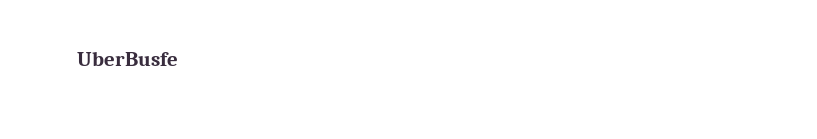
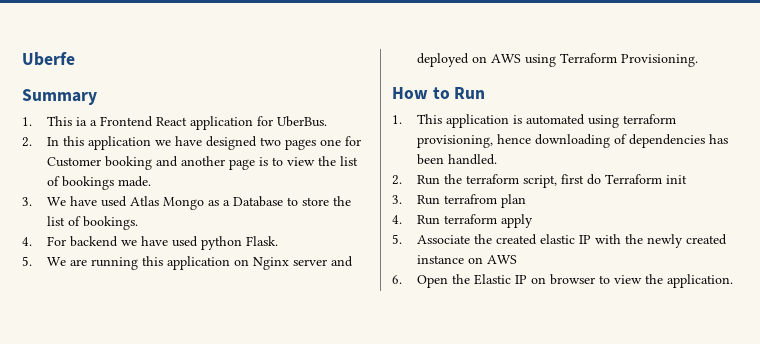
- UberBusfe
+ Uberfe
+ Summary
+ 1. This ia a Frontend React application for UberBus.
+ 2. In this application we have designed two pages one for Customer booking and another page is to view the list of bookings made.
+ 3. We have used Atlas Mongo as a Database to store the list of bookings.
+ 4. For backend we have used python Flask.
+ 5. We are running this application on Nginx server and deployed on AWS using Terraform Provisioning.
+ How to Run
+ 1. This application is automated using terraform provisioning, hence downloading of dependencies has been handled.
+ 2. Run the terraform script, first do Terraform init
+ 3. Run terrafrom plan
+ 4. Run terraform apply
+ 5. Associate the created elastic IP with the newly created instance on AWS
+ 6. Open the Elastic IP on browser to view the application.

